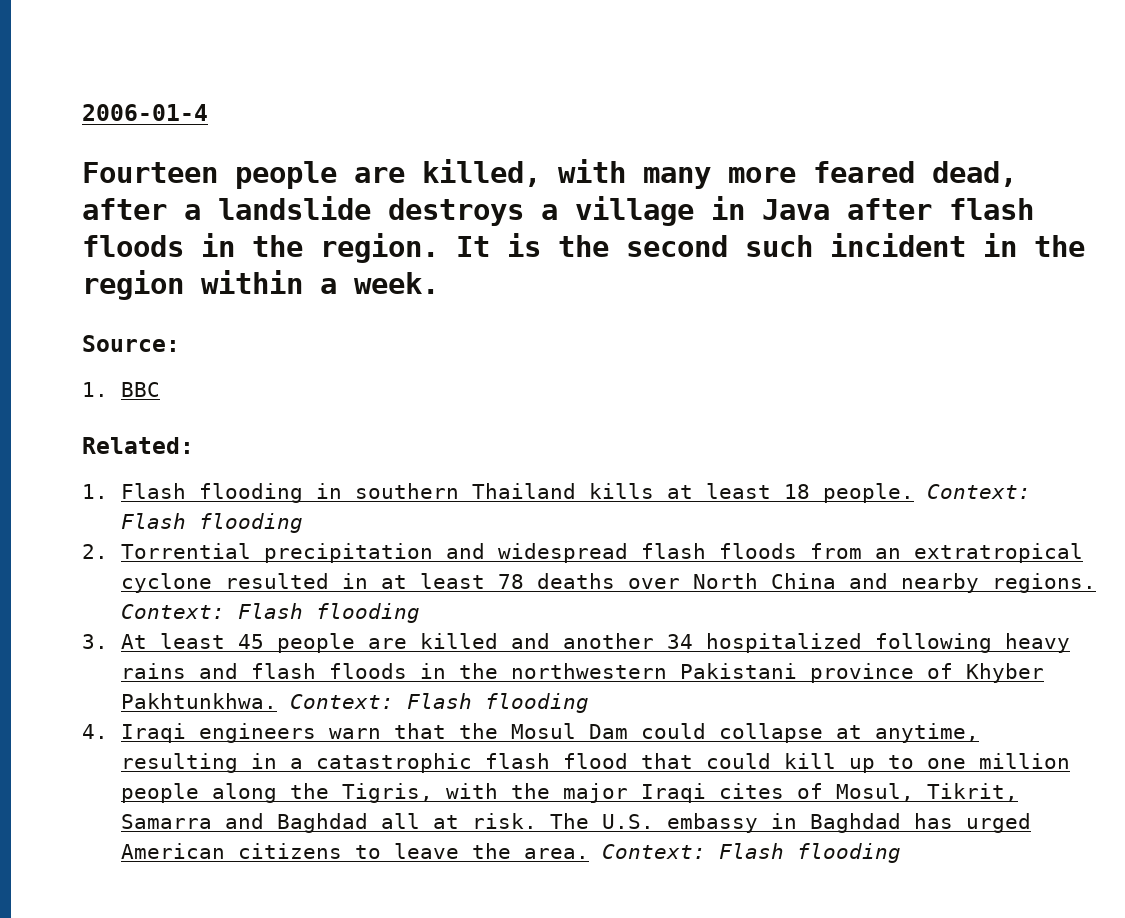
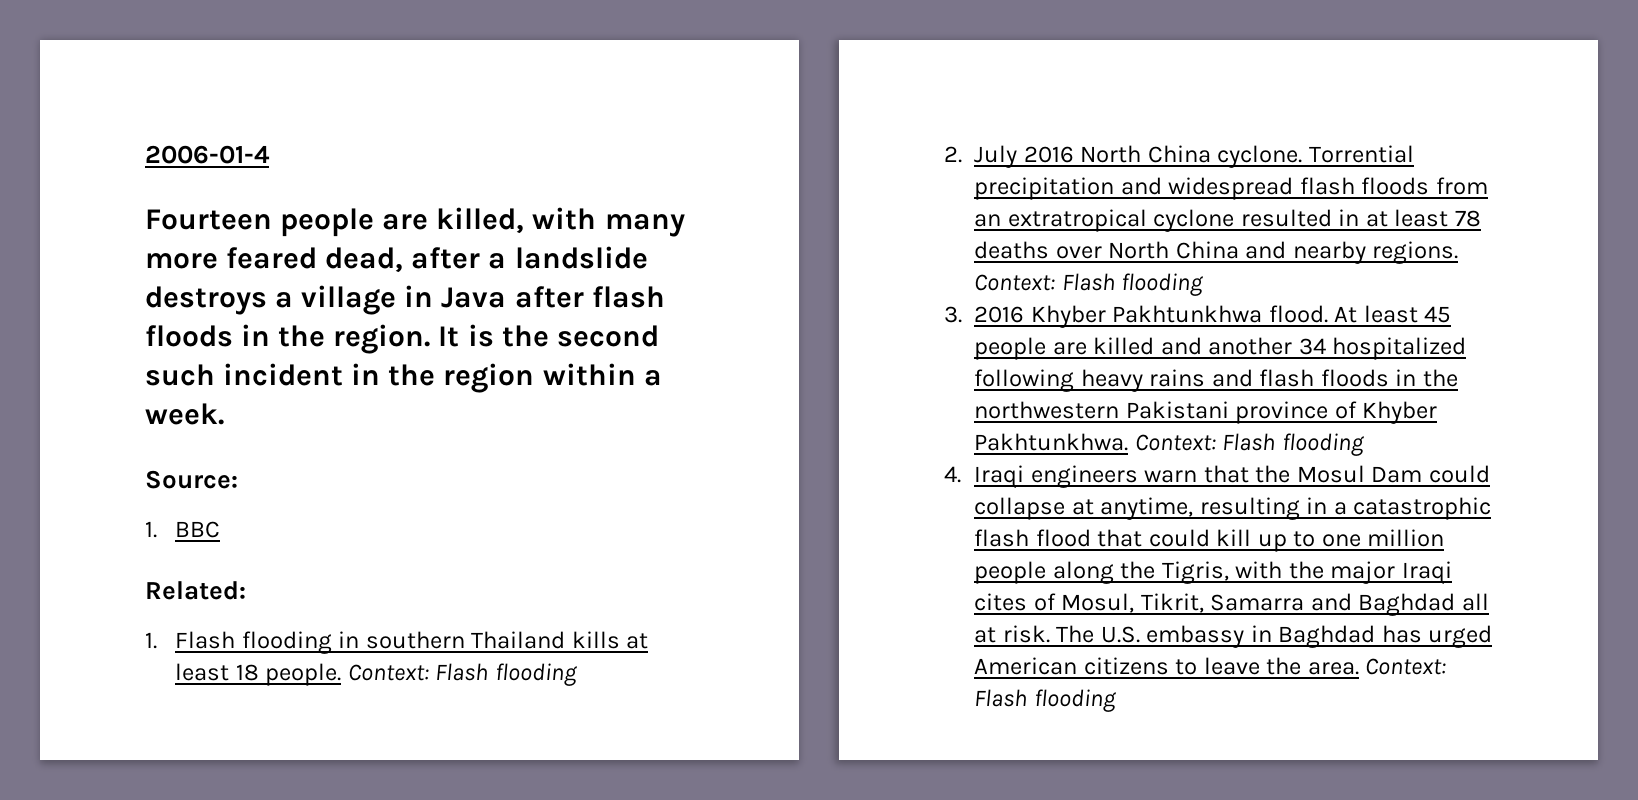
- 2. Torrential precipitation and widespread flash floods from an extratropical cyclone resulted in at least 78 deaths over North China and nearby regions.
+ 2. July 2016 North China cyclone. Torrential precipitation and widespread flash floods from an extratropical cyclone resulted in at least 78 deaths over North China and nearby regions.
- 3. At least 45 people are killed and another 34 hospitalized following heavy rains and flash floods in the northwestern Pakistani province of Khyber Pakhtunkhwa.
+ 3. 2016 Khyber Pakhtunkhwa flood. At least 45 people are killed and another 34 hospitalized following heavy rains and flash floods in the northwestern Pakistani province of Khyber Pakhtunkhwa.

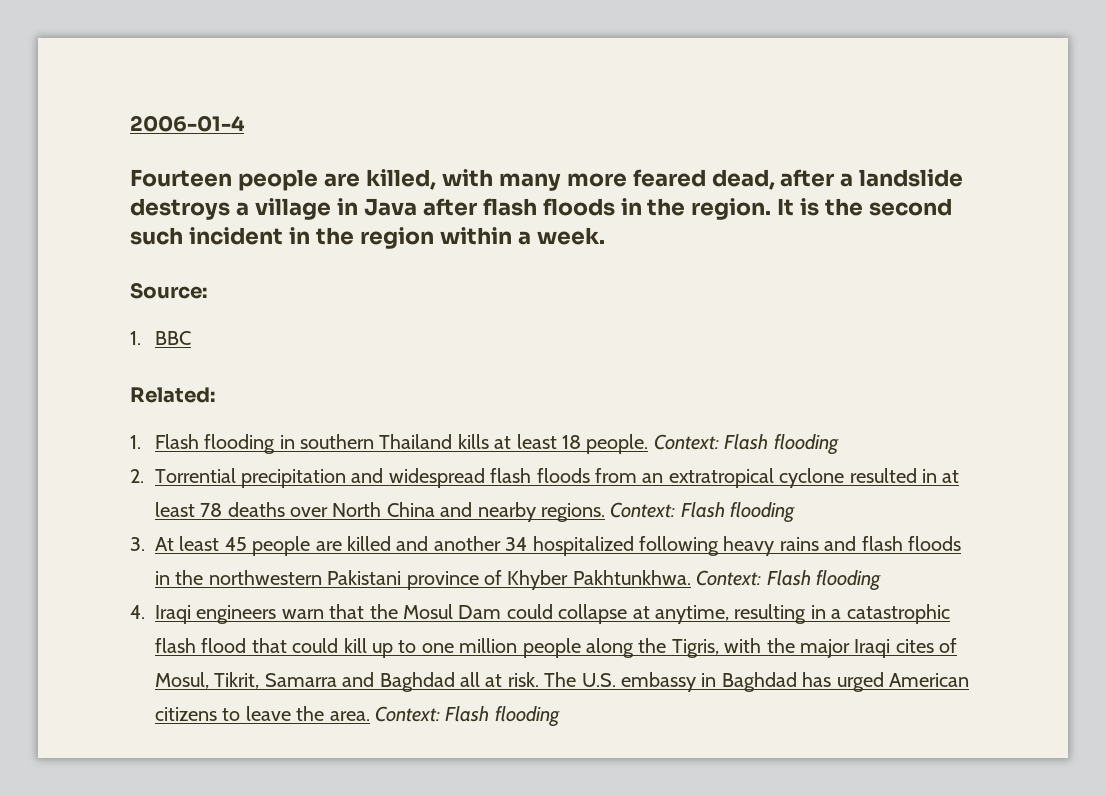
- 2. July 2016 North China cyclone. Torrential precipitation and widespread flash floods from an extratropical cyclone resulted in at least 78 deaths over North China and nearby regions.
+ 2. Torrential precipitation and widespread flash floods from an extratropical cyclone resulted in at least 78 deaths over North China and nearby regions.
- 3. 2016 Khyber Pakhtunkhwa flood. At least 45 people are killed and another 34 hospitalized following heavy rains and flash floods in the northwestern Pakistani province of Khyber Pakhtunkhwa.
+ 3. At least 45 people are killed and another 34 hospitalized following heavy rains and flash floods in the northwestern Pakistani province of Khyber Pakhtunkhwa.

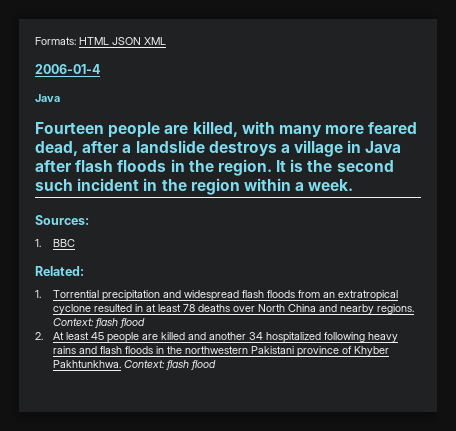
+ Formats: HTML JSON XML
  2006-01-4
+ Java
- Source:
+ Sources:
- 1. Flash flooding in southern Thailand kills at least 18 people. Context: Flash flooding
- 2. Torrential precipitation and widespread flash floods from an extratropical cyclone resulted in at least 78 deaths over North China and nearby regions. Context: Flash flooding
- 3. At least 45 people are killed and another 34 hospitalized following heavy rains and flash floods in the northwestern Pakistani province of Khyber Pakhtunkhwa. Context: Flash flooding
- 4. Iraqi engineers warn that the Mosul Dam could collapse at anytime, resulting in a catastrophic flash flood that could kill up to one million people along the Tigris, with the major Iraqi cites of Mosul, Tikrit, Samarra and Baghdad all at risk. The U.S. embassy in Baghdad has urged American citizens to leave the area. Context: Flash flooding
+ 1. Torrential precipitation and widespread flash floods from an extratropical cyclone resulted in at least 78 deaths over North China and nearby regions. Context: flash flood
+ 2. At least 45 people are killed and another 34 hospitalized following heavy rains and flash floods in the northwestern Pakistani province of Khyber Pakhtunkhwa. Context: flash flood

